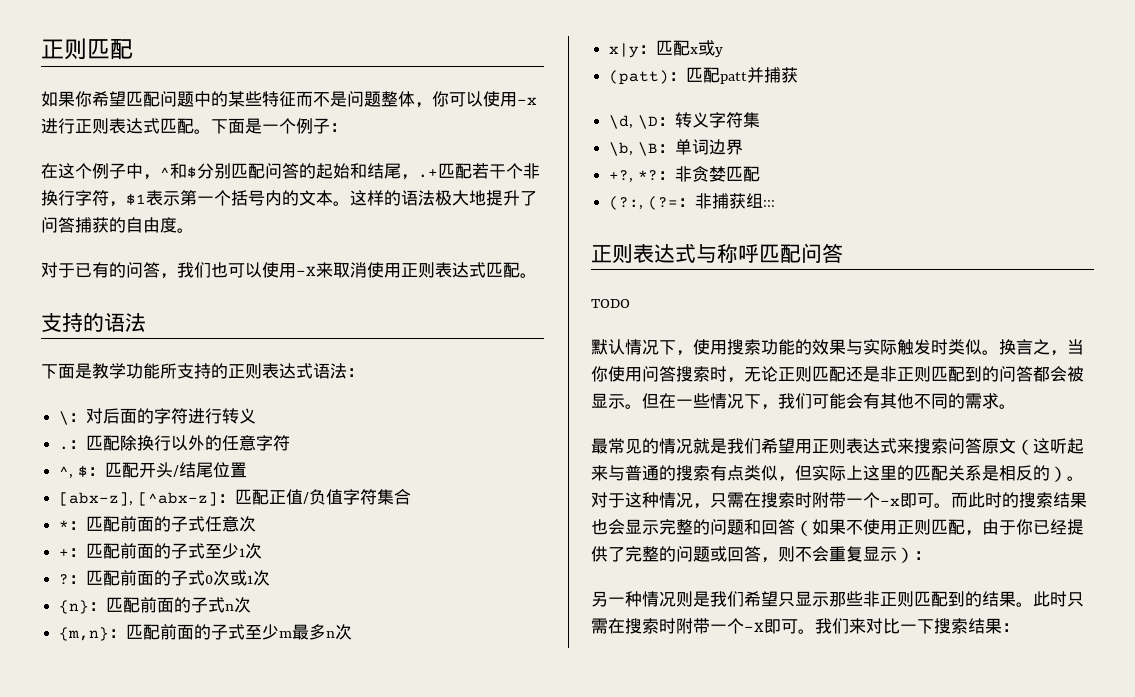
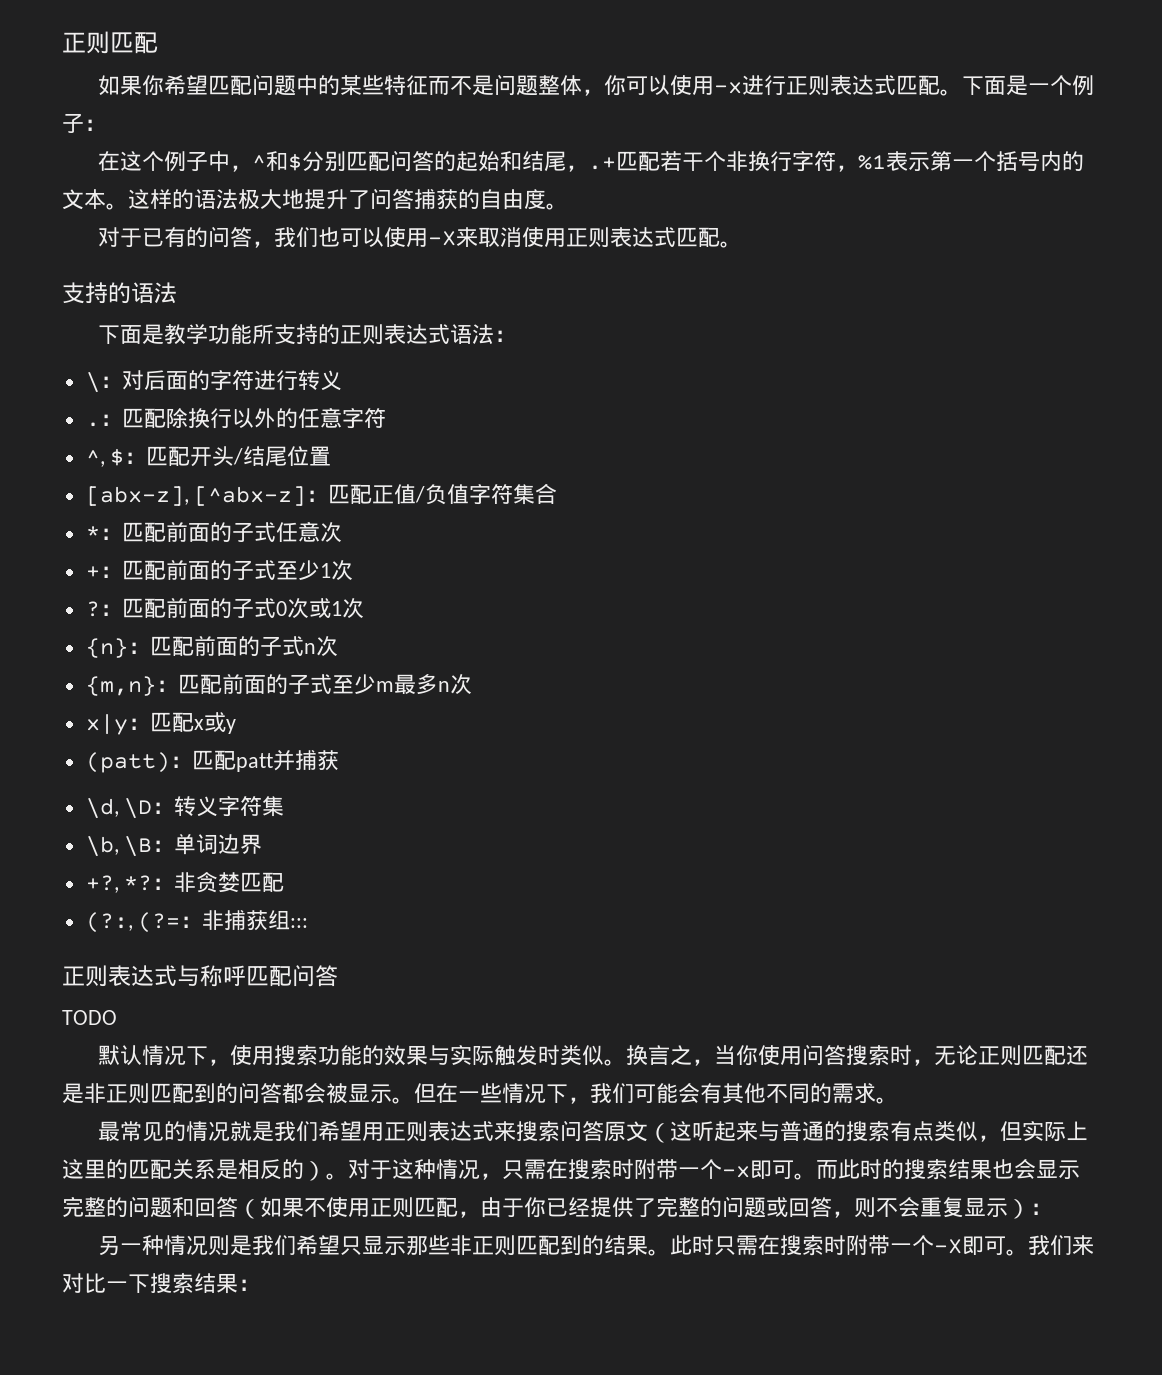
- 在这个例子中，^和$分别匹配问答的起始和结尾，.+匹配若干个非换行字符，$1表示第一个括号内的文本。
+ 在这个例子中，^和$分别匹配问答的起始和结尾，.+匹配若干个非换行字符，%1表示第一个括号内的文本。

